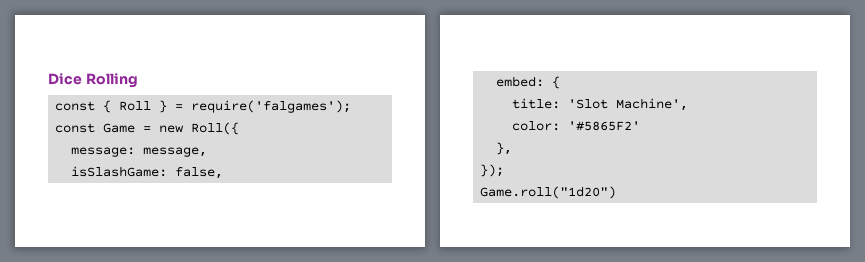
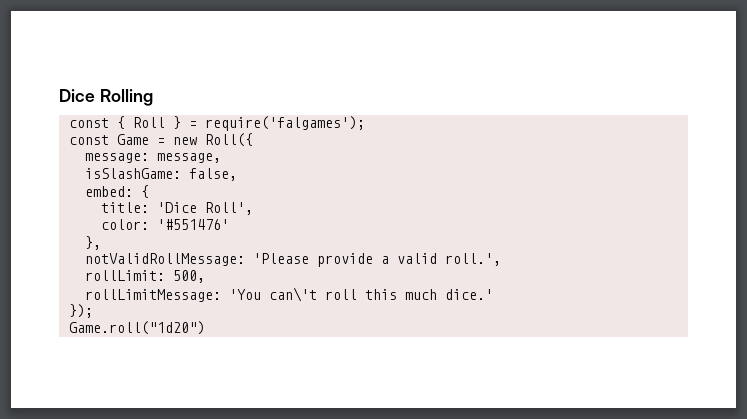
- title: 'Slot Machine',
+ title: 'Dice Roll',
- color: '#5865F2'
+ color: '#551476'
+ notValidRollMessage: 'Please provide a valid roll.',
+ rollLimit: 500,
+ rollLimitMessage: 'You can\'t roll this much dice.'

